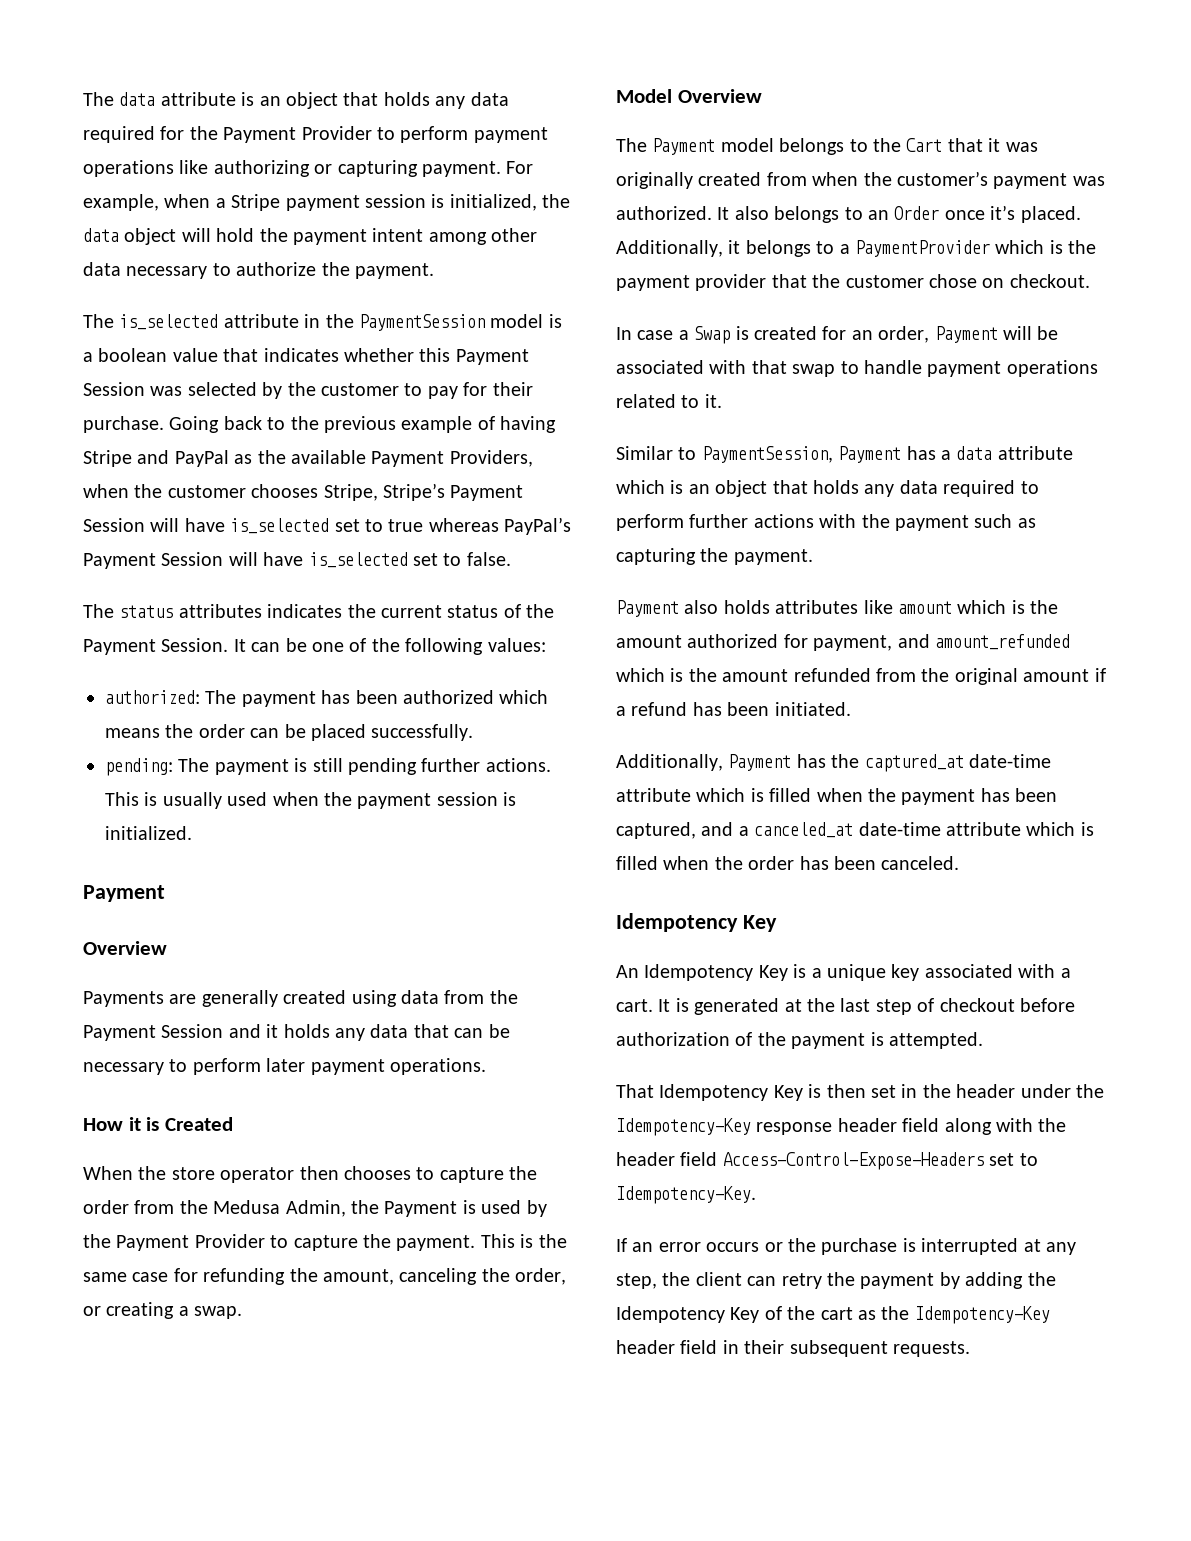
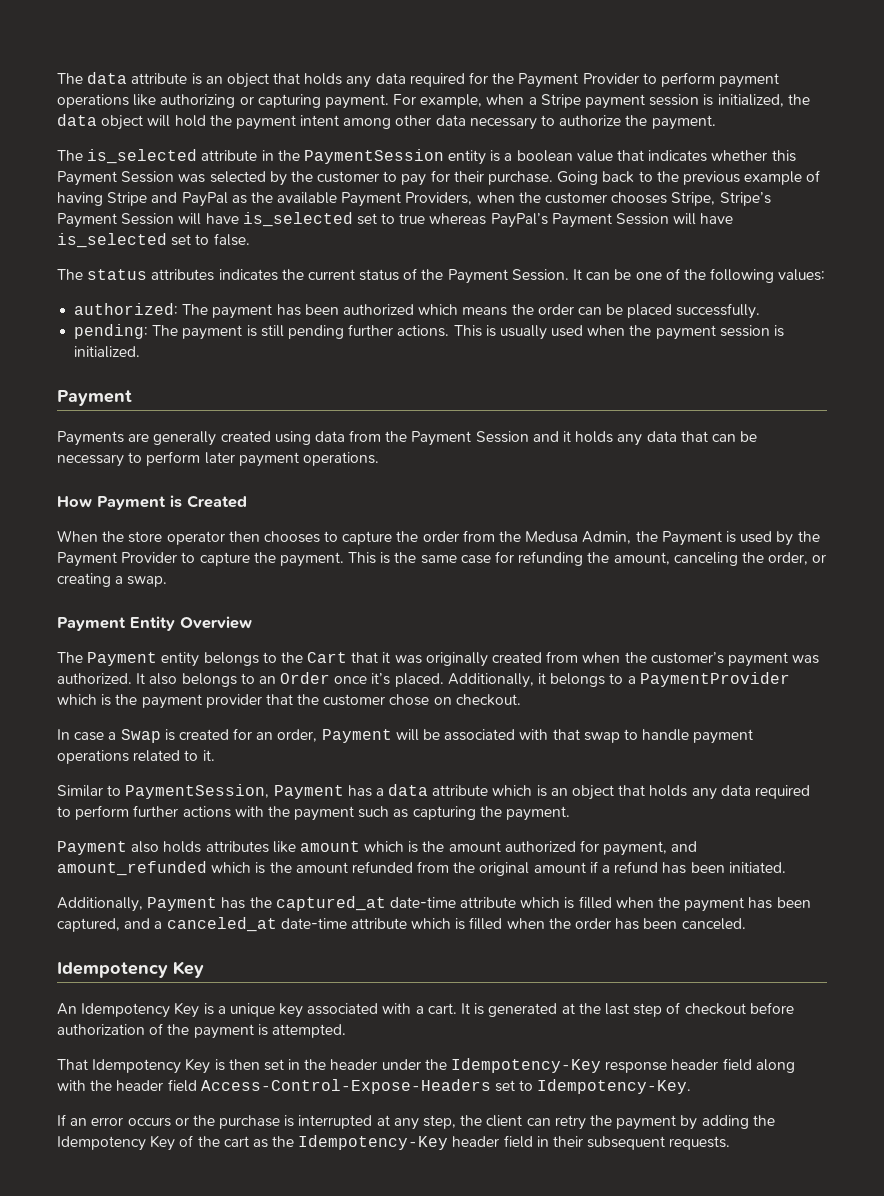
- The is_selected attribute in the PaymentSession model is a boolean value that indicates whether this Payment Session was selected by the customer to pay for their purchase.
+ The is_selected attribute in the PaymentSession entity is a boolean value that indicates whether this Payment Session was selected by the customer to pay for their purchase.
  This is usually used when the payment session is initialized.
  Payment
- Overview
- How it is Created
+ How Payment is Created
- Model Overview
+ Payment Entity Overview
- The Payment model belongs to the Cart that it was originally created from when the customer’s payment was authorized.
+ The Payment entity belongs to the Cart that it was originally created from when the customer’s payment was authorized.

